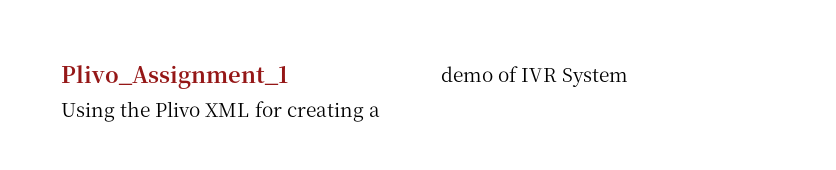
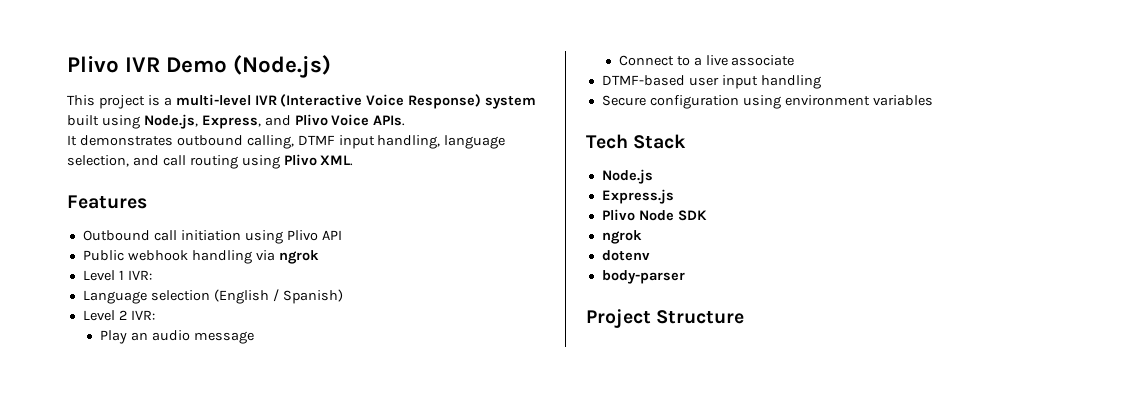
- Plivo_Assignment_1
- Using the Plivo XML for creating a demo of IVR System
+ Plivo IVR Demo (Node.js)
+ This project is a multi-level IVR (Interactive Voice Response) system built using Node.js, Express, and Plivo Voice APIs.
+ It demonstrates outbound calling, DTMF input handling, language selection, and call routing using Plivo XML.
+ Features
+ Outbound call initiation using Plivo API
+ Public webhook handling via ngrok
+ Level 1 IVR:
+ Language selection (English / Spanish)
+ Level 2 IVR:
+ Play an audio message
+ Connect to a live associate
+ DTMF-based user input handling
+ Secure configuration using environment variables
+ Tech Stack
+ Node.js
+ Express.js
+ Plivo Node SDK
+ ngrok
+ dotenv
+ body-parser
+ Project Structure

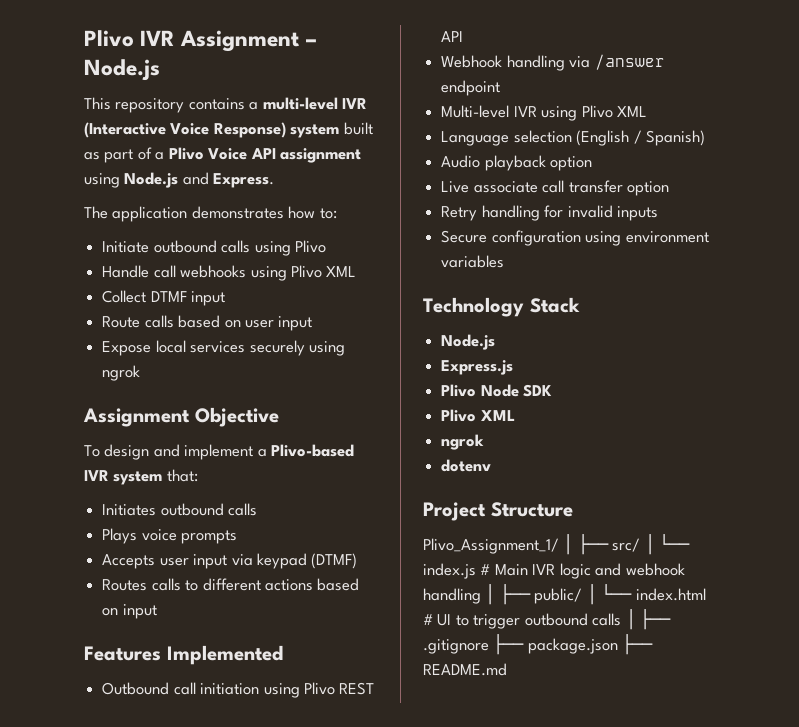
- Plivo IVR Demo (Node.js)
+ Plivo IVR Assignment – Node.js
- This project is a multi-level IVR (Interactive Voice Response) system built using Node.js, Express, and Plivo Voice APIs.
- It demonstrates outbound calling, DTMF input handling, language selection, and call routing using Plivo XML.
+ This repository contains a multi-level IVR (Interactive Voice Response) system built as part of a Plivo Voice API assignment using Node.js and Express.
+ The application demonstrates how to:
+ Initiate outbound calls using Plivo
+ Handle call webhooks using Plivo XML
+ Collect DTMF input
+ Route calls based on user input
+ Expose local services securely using ngrok
+ Assignment Objective
+ To design and implement a Plivo-based IVR system that:
+ Initiates outbound calls
+ Plays voice prompts
+ Accepts user input via keypad (DTMF)
+ Routes calls to different actions based on input
- Features
+ Features Implemented
- Outbound call initiation using Plivo API
+ Outbound call initiation using Plivo REST API
- Public webhook handling via ngrok
- Level 1 IVR:
+ Webhook handling via /answer endpoint
+ Multi-level IVR using Plivo XML
- Level 2 IVR:
- Play an audio message
- Connect to a live associate
- DTMF-based user input handling
+ Audio playback option
+ Live associate call transfer option
+ Retry handling for invalid inputs
- Tech Stack
+ Technology Stack
  Plivo Node SDK
+ Plivo XML
- body-parser
+ Plivo_Assignment_1/ │ ├── src/ │ └── index.js # Main IVR logic and webhook handling │ ├── public/ │ └── index.html # UI to trigger outbound calls │ ├── .gitignore ├── package.json ├── README.md

